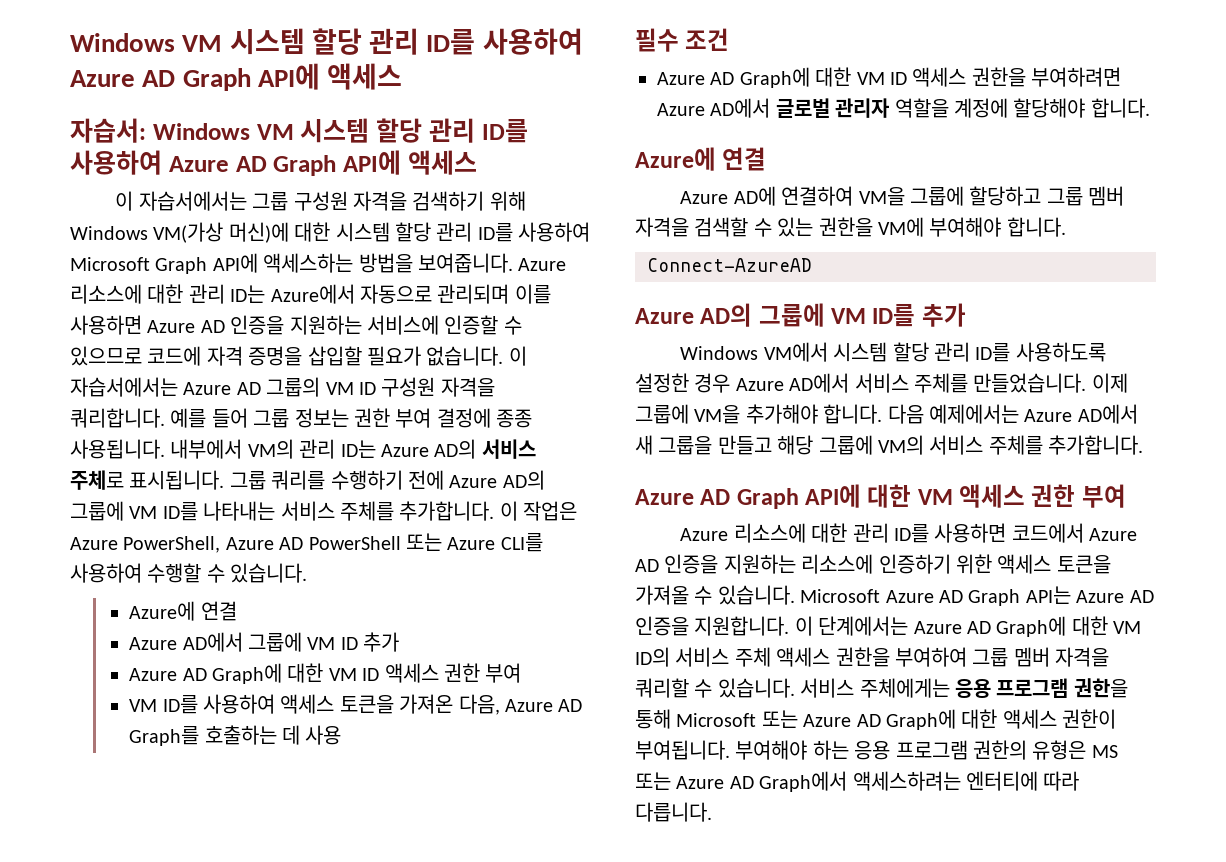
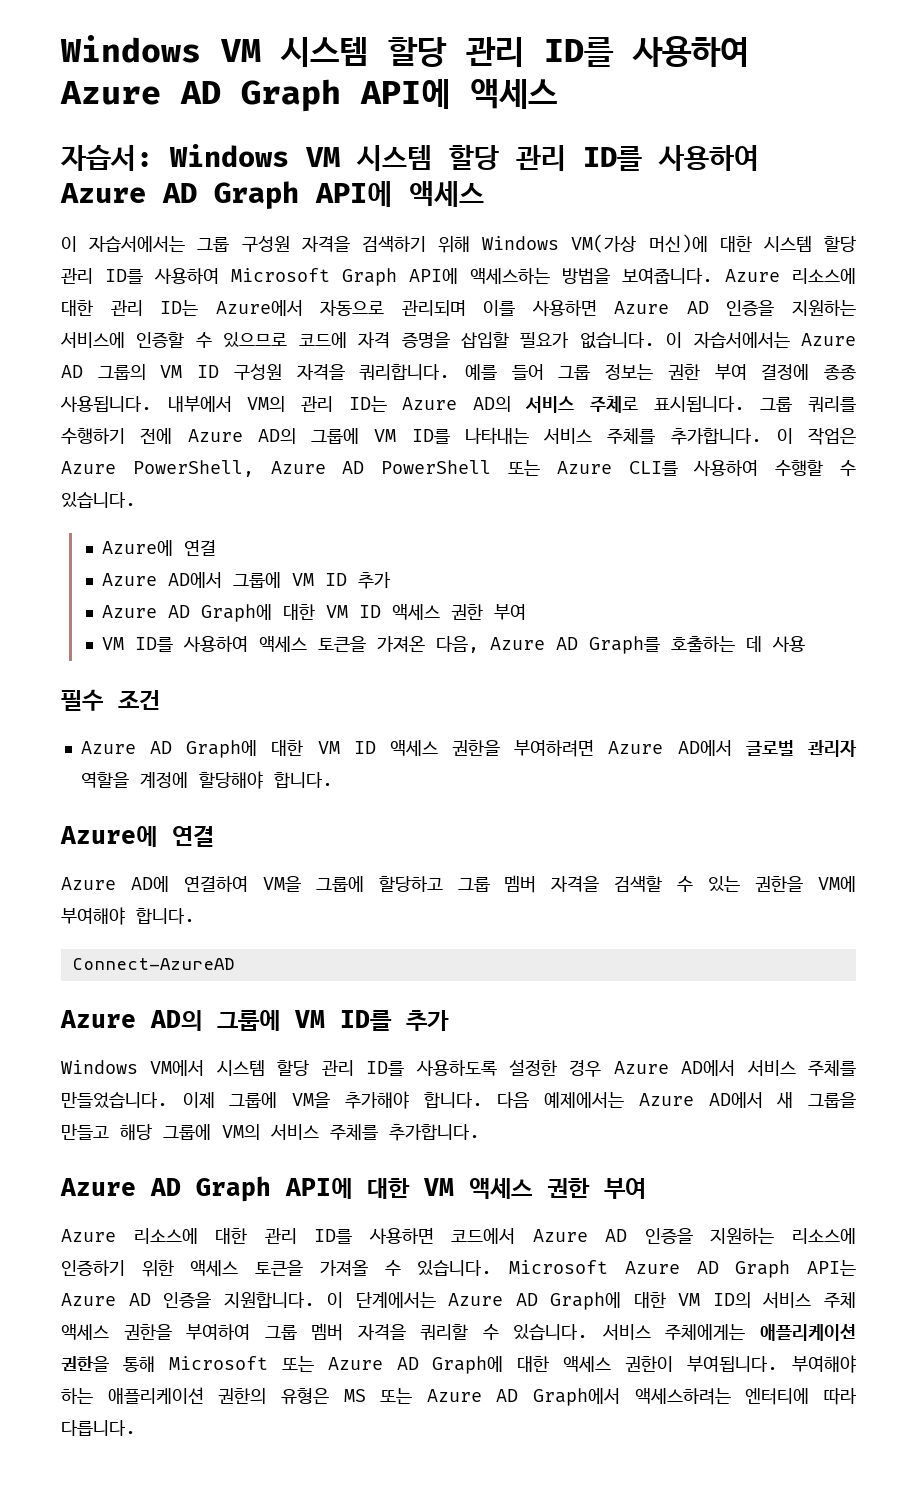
- 서비스 주체에게는 응용 프로그램 권한을 통해 Microsoft 또는 Azure AD Graph에 대한 액세스 권한이 부여됩니다.
+ 서비스 주체에게는 애플리케이션 권한을 통해 Microsoft 또는 Azure AD Graph에 대한 액세스 권한이 부여됩니다.
- 부여해야 하는 응용 프로그램 권한의 유형은 MS 또는 Azure AD Graph에서 액세스하려는 엔터티에 따라 다릅니다.
+ 부여해야 하는 애플리케이션 권한의 유형은 MS 또는 Azure AD Graph에서 액세스하려는 엔터티에 따라 다릅니다.

